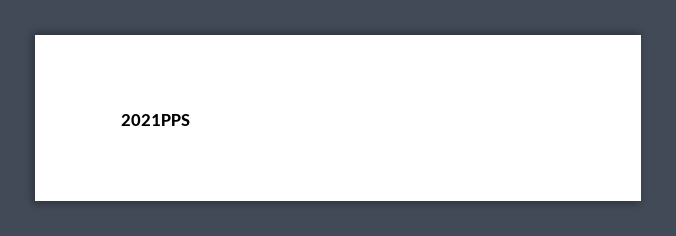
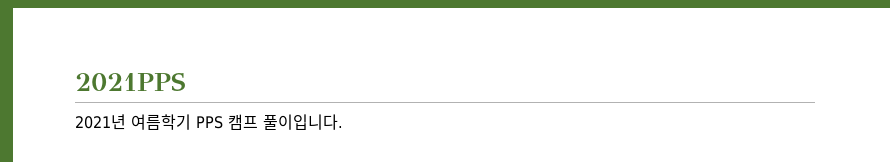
+ 2021년 여름학기 PPS 캠프 풀이입니다.

